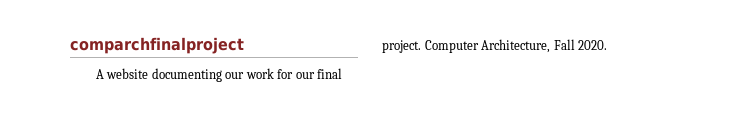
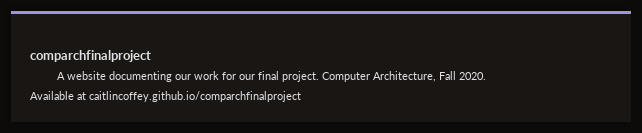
+ Available at caitlincoffey.github.io/comparchfinalproject

